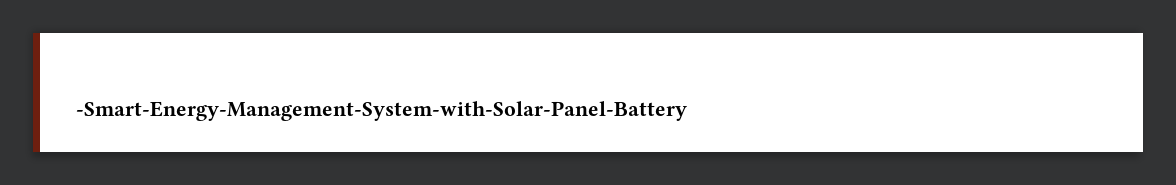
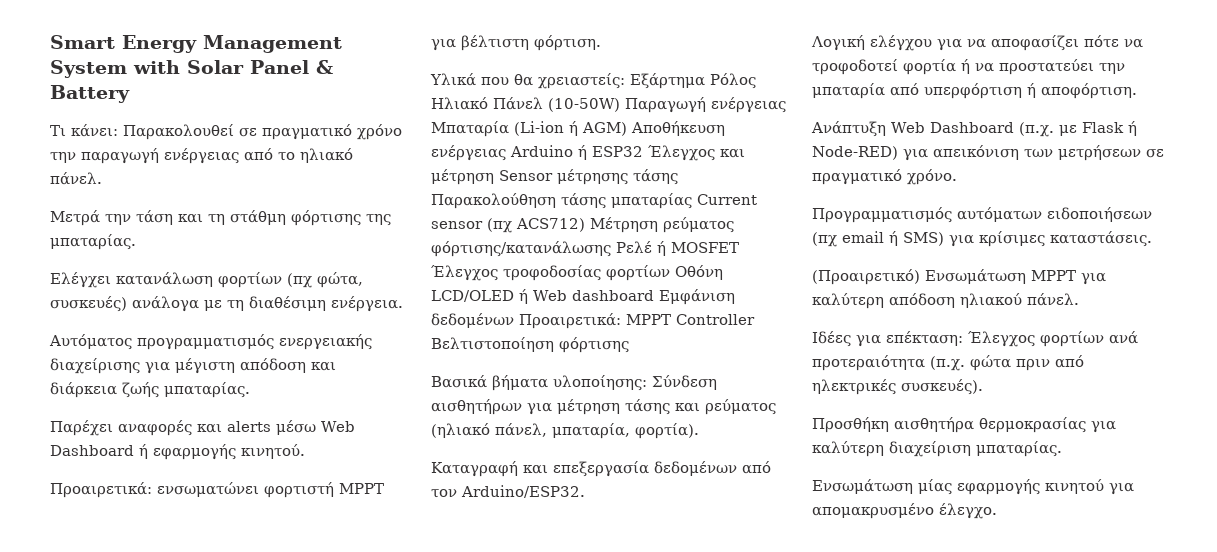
- -Smart-Energy-Management-System-with-Solar-Panel-Battery
+ Smart Energy Management System with Solar Panel & Battery
+ Τι κάνει: Παρακολουθεί σε πραγματικό χρόνο την παραγωγή ενέργειας από το ηλιακό πάνελ.
+ Μετρά την τάση και τη στάθμη φόρτισης της μπαταρίας.
+ Ελέγχει κατανάλωση φορτίων (πχ φώτα, συσκευές) ανάλογα με τη διαθέσιμη ενέργεια.
+ Αυτόματος προγραμματισμός ενεργειακής διαχείρισης για μέγιστη απόδοση και διάρκεια ζωής μπαταρίας.
+ Παρέχει αναφορές και alerts μέσω Web Dashboard ή εφαρμογής κινητού.
+ Προαιρετικά: ενσωματώνει φορτιστή MPPT για βέλτιστη φόρτιση.
+ Υλικά που θα χρειαστείς: Εξάρτημα Ρόλος Ηλιακό Πάνελ (10-50W) Παραγωγή ενέργειας Μπαταρία (Li-ion ή AGM) Αποθήκευση ενέργειας Arduino ή ESP32 Έλεγχος και μέτρηση Sensor μέτρησης τάσης Παρακολούθηση τάσης μπαταρίας Current sensor (πχ ACS712) Μέτρηση ρεύματος φόρτισης/κατανάλωσης Ρελέ ή MOSFET Έλεγχος τροφοδοσίας φορτίων Οθόνη LCD/OLED ή Web dashboard Εμφάνιση δεδομένων Προαιρετικά: MPPT Controller Βελτιστοποίηση φόρτισης
+ Βασικά βήματα υλοποίησης: Σύνδεση αισθητήρων για μέτρηση τάσης και ρεύματος (ηλιακό πάνελ, μπαταρία, φορτία).
+ Καταγραφή και επεξεργασία δεδομένων από τον Arduino/ESP32.
+ Λογική ελέγχου για να αποφασίζει πότε να τροφοδοτεί φορτία ή να προστατεύει την μπαταρία από υπερφόρτιση ή αποφόρτιση.
+ Ανάπτυξη Web Dashboard (π.χ. με Flask ή Node-RED) για απεικόνιση των μετρήσεων σε πραγματικό χρόνο.
+ Προγραμματισμός αυτόματων ειδοποιήσεων (πχ email ή SMS) για κρίσιμες καταστάσεις.
+ (Προαιρετικό) Ενσωμάτωση MPPT για καλύτερη απόδοση ηλιακού πάνελ.
+ Ιδέες για επέκταση: Έλεγχος φορτίων ανά προτεραιότητα (π.χ. φώτα πριν από ηλεκτρικές συσκευές).
+ Προσθήκη αισθητήρα θερμοκρασίας για καλύτερη διαχείριση μπαταρίας.
+ Ενσωμάτωση μίας εφαρμογής κινητού για απομακρυσμένο έλεγχο.

